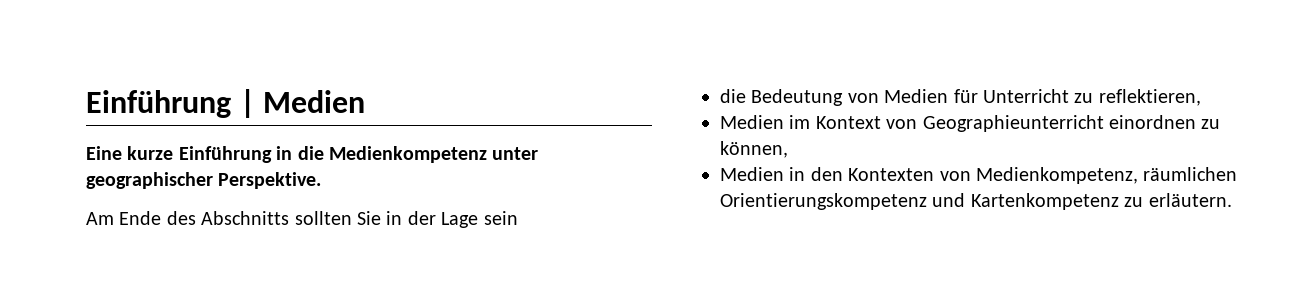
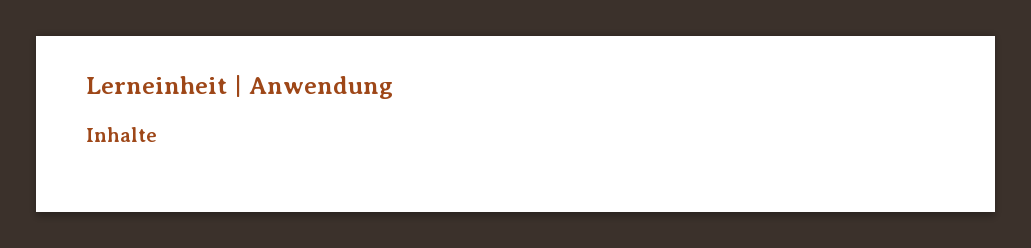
- Einführung | Medien
- Eine kurze Einführung in die Medienkompetenz unter geographischer Perspektive.
- Am Ende des Abschnitts sollten Sie in der Lage sein
- die Bedeutung von Medien für Unterricht zu reflektieren,
- Medien im Kontext von Geographieunterricht einordnen zu können,
- Medien in den Kontexten von Medienkompetenz, räumlichen Orientierungskompetenz und Kartenkompetenz zu erläutern.
+ Lerneinheit | Anwendung
+ Inhalte

